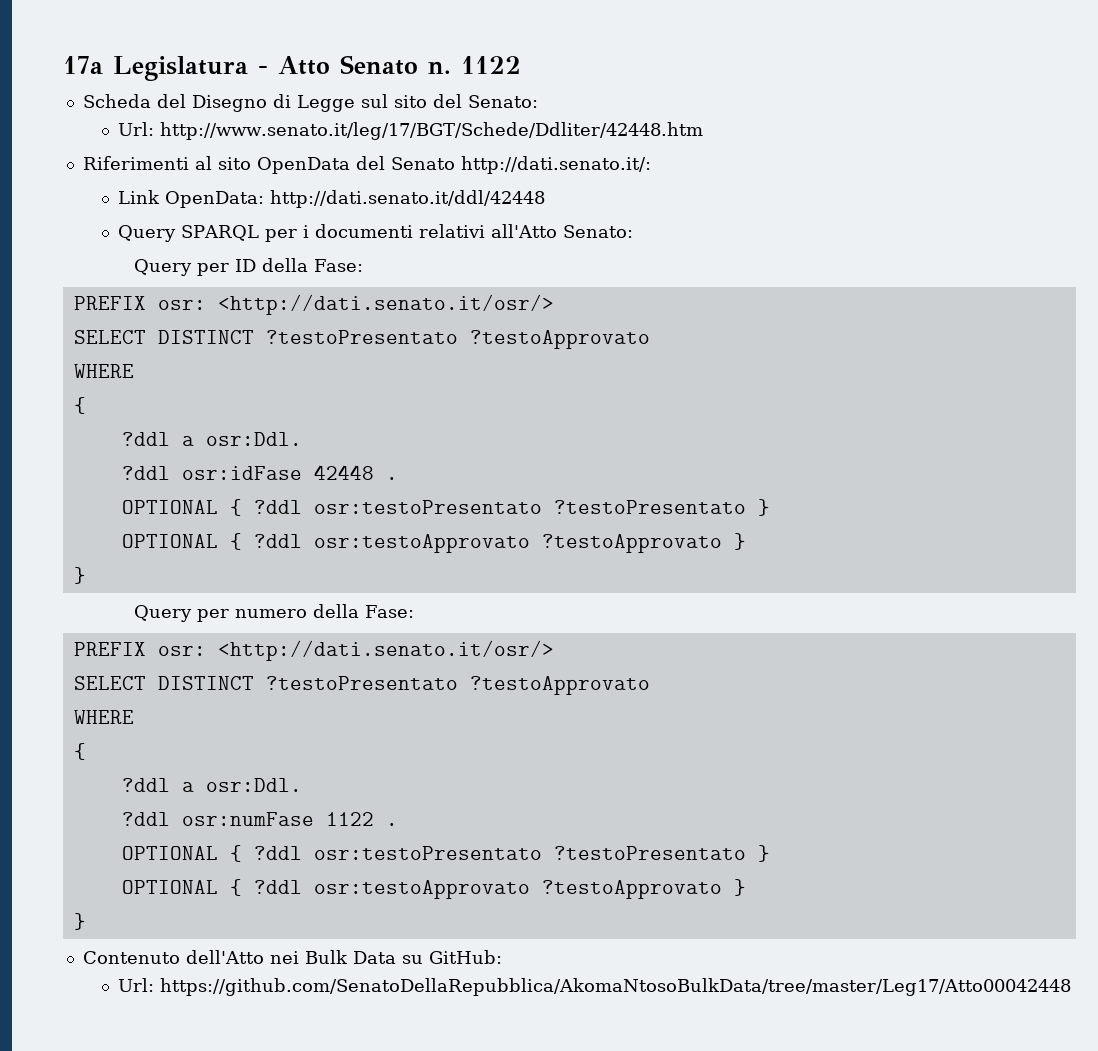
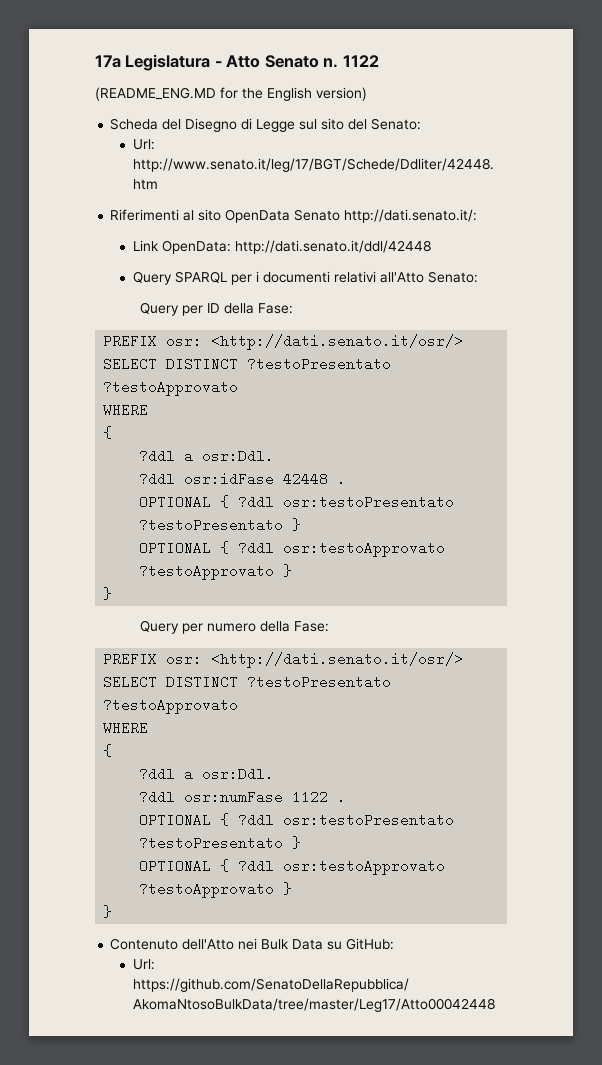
+ (README_ENG.MD for the English version)
- Riferimenti al sito OpenData del Senato http://dati.senato.it/:
+ Riferimenti al sito OpenData Senato http://dati.senato.it/:

